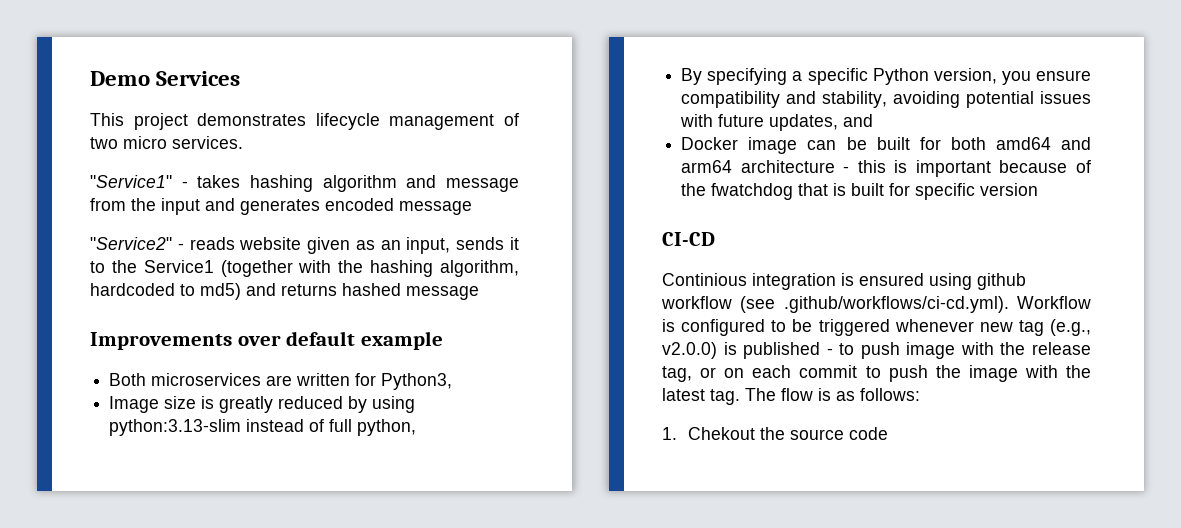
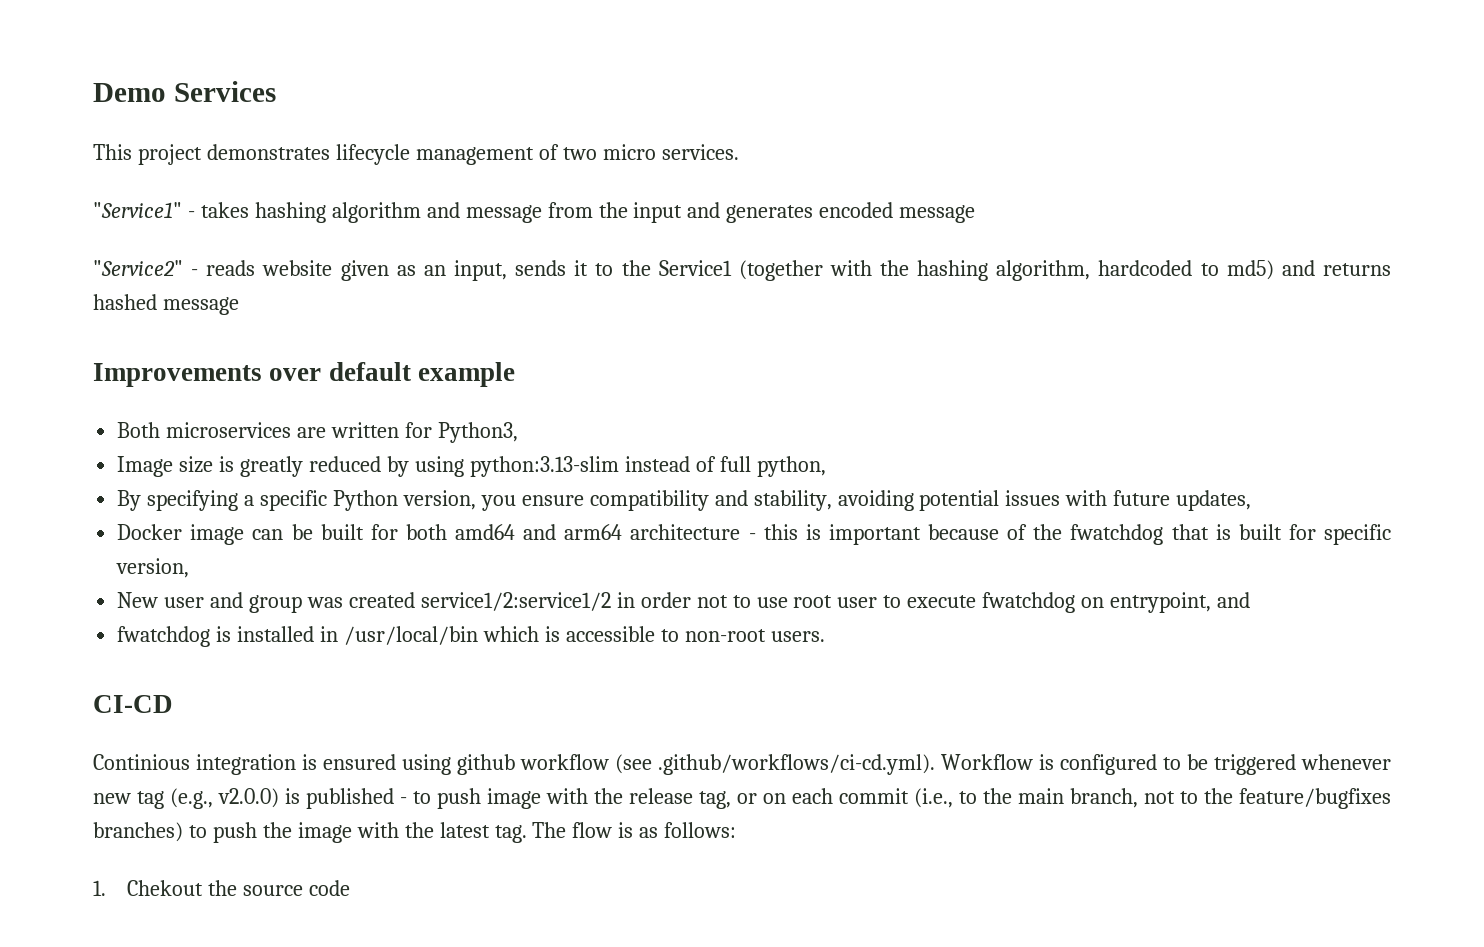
- By specifying a specific Python version, you ensure compatibility and stability, avoiding potential issues with future updates, and
+ By specifying a specific Python version, you ensure compatibility and stability, avoiding potential issues with future updates,
- Docker image can be built for both amd64 and arm64 architecture - this is important because of the fwatchdog that is built for specific version
+ Docker image can be built for both amd64 and arm64 architecture - this is important because of the fwatchdog that is built for specific version,
+ New user and group was created service1/2:service1/2 in order not to use root user to execute fwatchdog on entrypoint, and
+ fwatchdog is installed in /usr/local/bin which is accessible to non-root users.
- Continious integration is ensured using github workflow (see .github/workflows/ci-cd.yml). Workflow is configured to be triggered whenever new tag (e.g., v2.0.0) is published - to push image with the release tag, or on each commit to push the image with the latest tag.
+ Continious integration is ensured using github workflow (see .github/workflows/ci-cd.yml). Workflow is configured to be triggered whenever new tag (e.g., v2.0.0) is published - to push image with the release tag, or on each commit (i.e., to the main branch, not to the feature/bugfixes branches) to push the image with the latest tag.

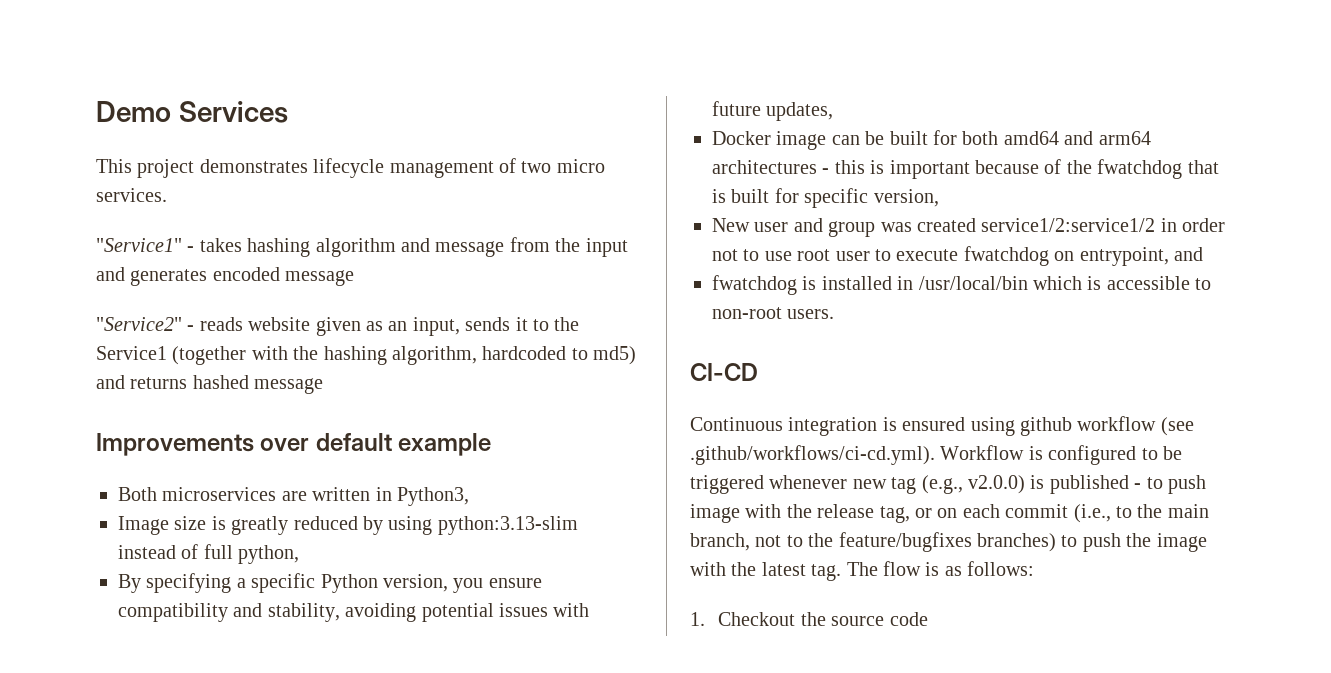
- Both microservices are written for Python3,
+ Both microservices are written in Python3,
- Docker image can be built for both amd64 and arm64 architecture - this is important because of the fwatchdog that is built for specific version,
+ Docker image can be built for both amd64 and arm64 architectures - this is important because of the fwatchdog that is built for specific version,
- Continious integration is ensured using github workflow (see .github/workflows/ci-cd.yml). Workflow is configured to be triggered whenever new tag (e.g., v2.0.0) is published - to push image with the release tag, or on each commit (i.e., to the main branch, not to the feature/bugfixes branches) to push the image with the latest tag.
+ Continuous integration is ensured using github workflow (see .github/workflows/ci-cd.yml). Workflow is configured to be triggered whenever new tag (e.g., v2.0.0) is published - to push image with the release tag, or on each commit (i.e., to the main branch, not to the feature/bugfixes branches) to push the image with the latest tag.
- 1. Chekout the source code
+ 1. Checkout the source code

